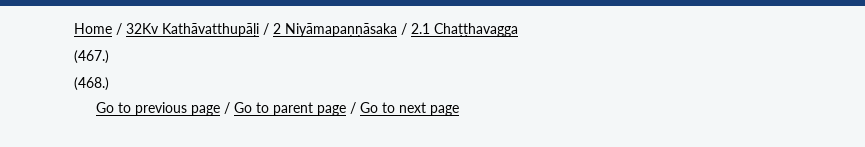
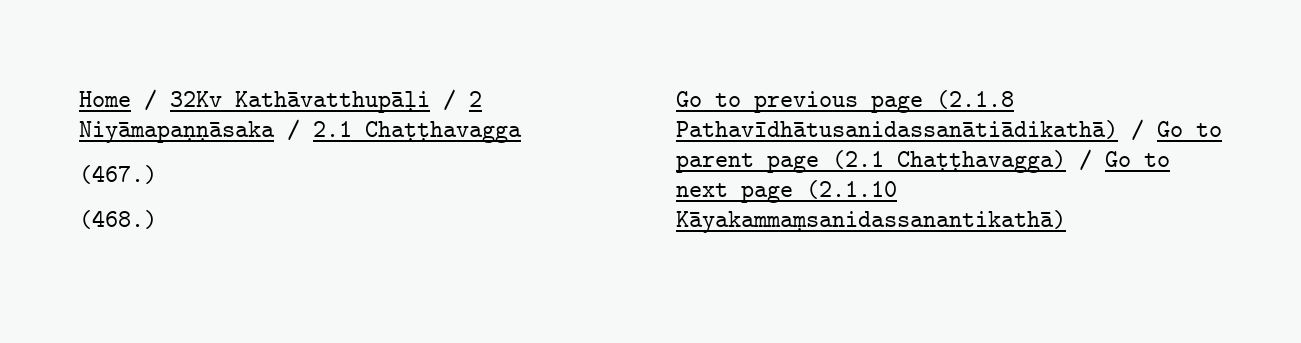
- Go to previous page / Go to parent page / Go to next page
+ Go to previous page (2.1.8 Pathavīdhātusanidassanātiādikathā) / Go to parent page (2.1 Chaṭṭhavagga) / Go to next page (2.1.10 Kāyakammaṃsanidassanantikathā)

